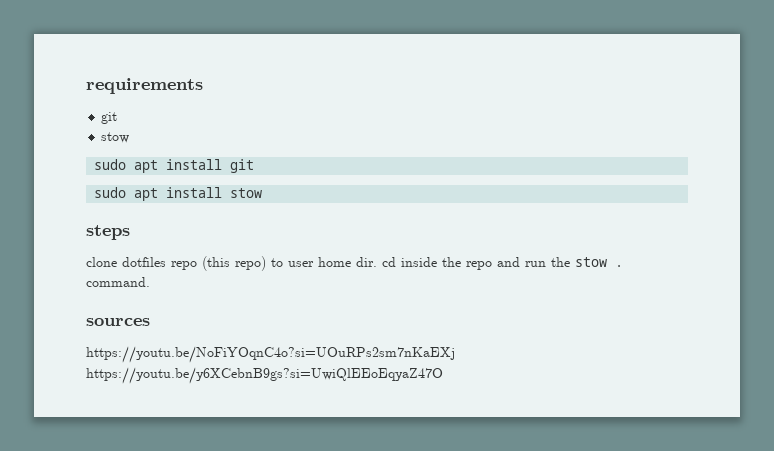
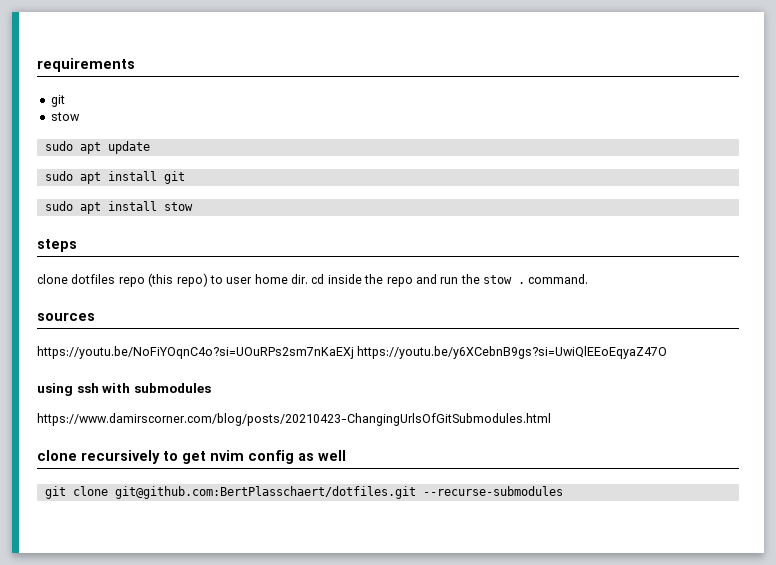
+ sudo apt update
+ using ssh with submodules
+ https://www.damirscorner.com/blog/posts/20210423-ChangingUrlsOfGitSubmodules.html
+ clone recursively to get nvim config as well
+ git clone git@github.com:BertPlasschaert/dotfiles.git --recurse-submodules

